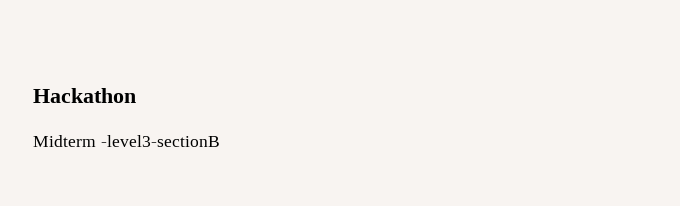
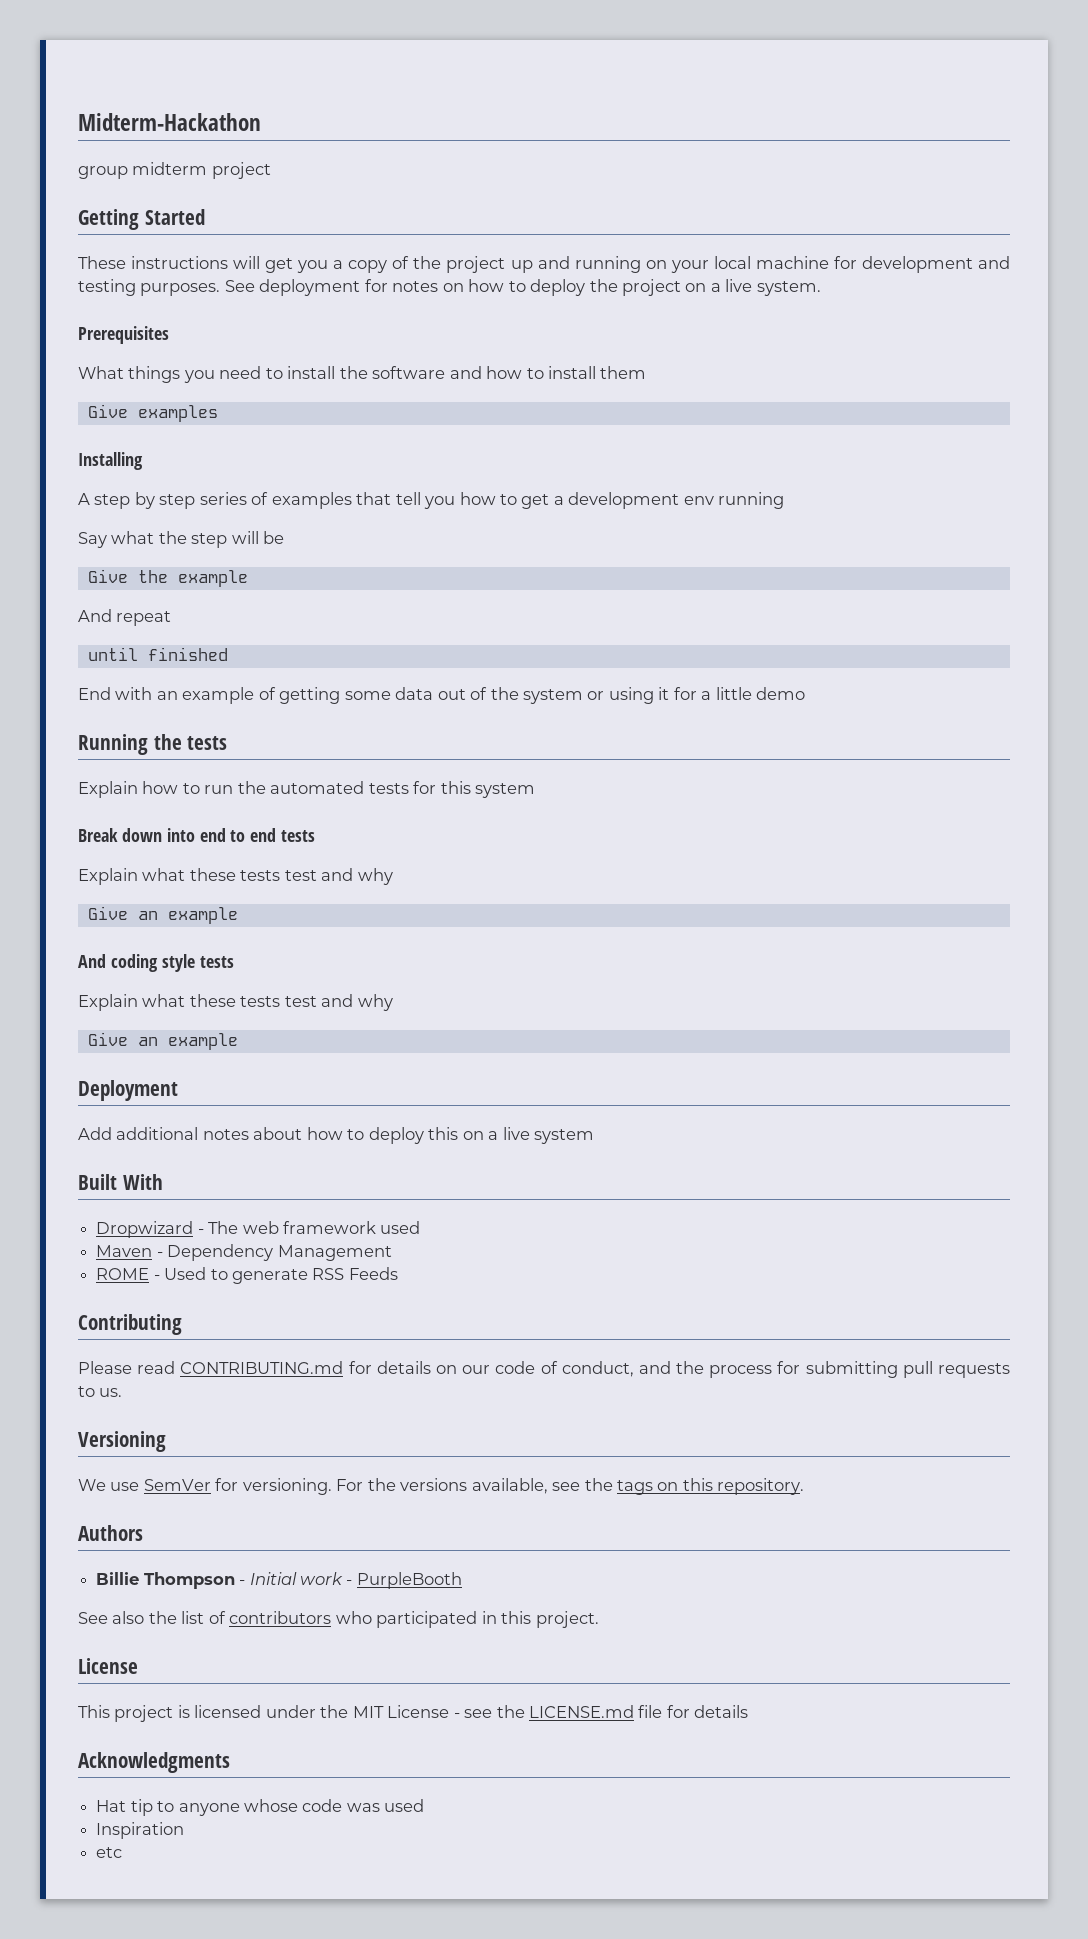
- Hackathon
- Midterm -level3-sectionB
+ Midterm-Hackathon
+ group midterm project
+ Getting Started
+ These instructions will get you a copy of the project up and running on your local machine for development and testing purposes. See deployment for notes on how to deploy the project on a live system.
+ Prerequisites
+ What things you need to install the software and how to install them
+ Give examples
+ Installing
+ A step by step series of examples that tell you how to get a development env running
+ Say what the step will be
+ Give the example
+ And repeat
+ until finished
+ End with an example of getting some data out of the system or using it for a little demo
+ Running the tests
+ Explain how to run the automated tests for this system
+ Break down into end to end tests
+ Explain what these tests test and why
+ Give an example
+ And coding style tests
+ Explain what these tests test and why
+ Give an example
+ Deployment
+ Add additional notes about how to deploy this on a live system
+ Built With
+ Dropwizard - The web framework used
+ Maven - Dependency Management
+ ROME - Used to generate RSS Feeds
+ Contributing
+ Please read CONTRIBUTING.md for details on our code of conduct, and the process for submitting pull requests to us.
+ Versioning
+ We use SemVer for versioning. For the versions available, see the tags on this repository.
+ Authors
+ Billie Thompson - Initial work - PurpleBooth
+ See also the list of contributors who participated in this project.
+ License
+ This project is licensed under the MIT License - see the LICENSE.md file for details
+ Acknowledgments
+ Hat tip to anyone whose code was used
+ Inspiration
+ etc

